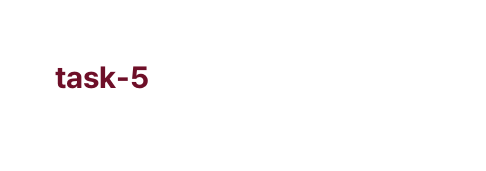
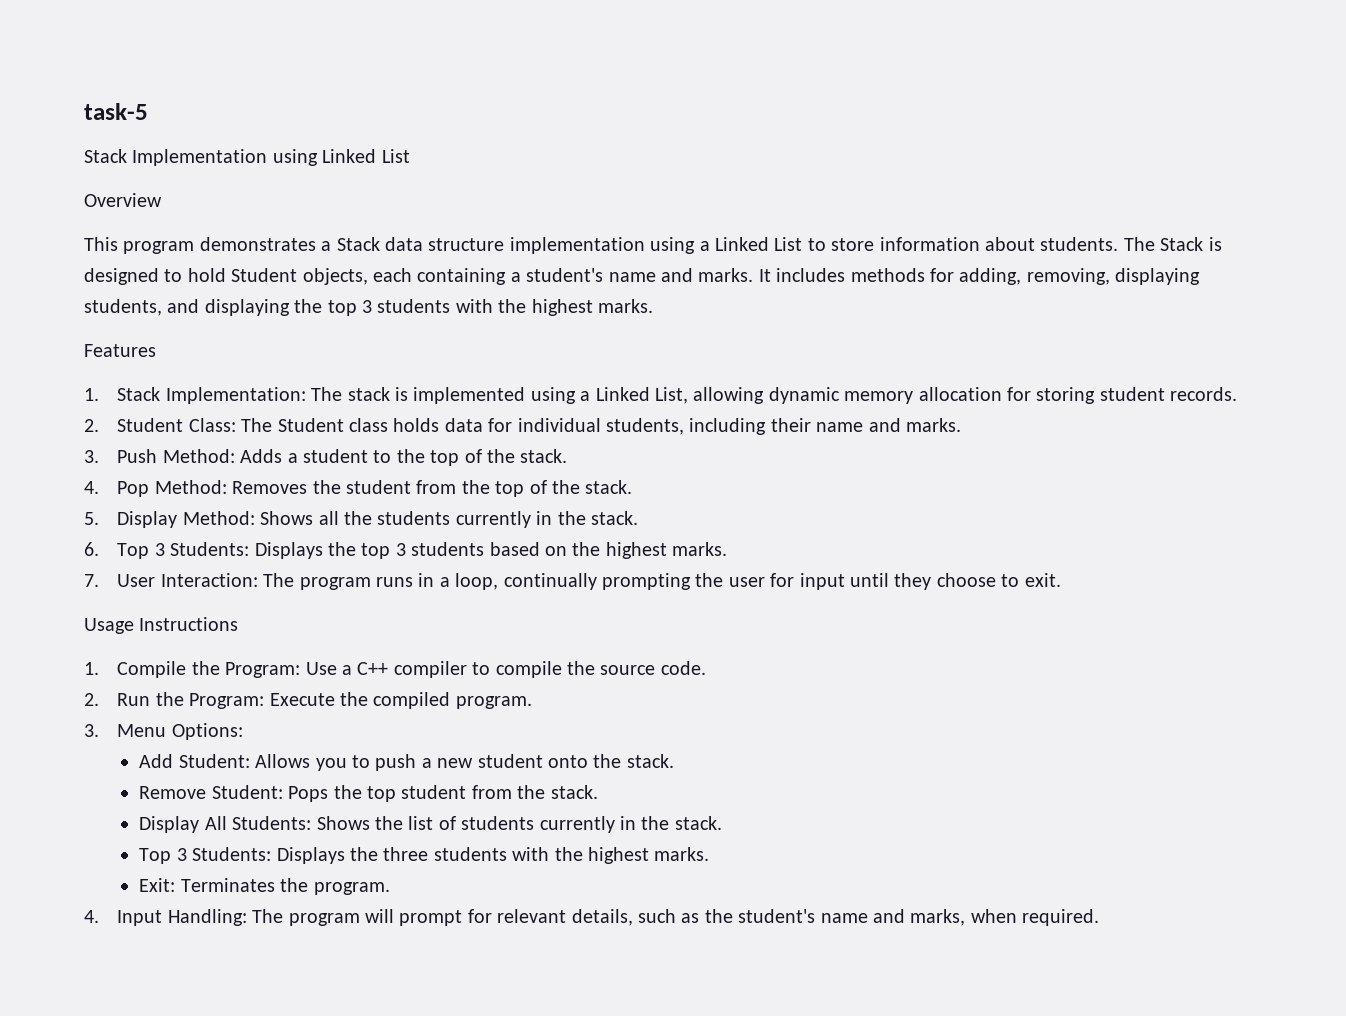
+ Stack Implementation using Linked List
+ Overview
+ This program demonstrates a Stack data structure implementation using a Linked List to store information about students. The Stack is designed to hold Student objects, each containing a student's name and marks. It includes methods for adding, removing, displaying students, and displaying the top 3 students with the highest marks.
+ Features
+ 1. Stack Implementation: The stack is implemented using a Linked List, allowing dynamic memory allocation for storing student records.
+ 2. Student Class: The Student class holds data for individual students, including their name and marks.
+ 3. Push Method: Adds a student to the top of the stack.
+ 4. Pop Method: Removes the student from the top of the stack.
+ 5. Display Method: Shows all the students currently in the stack.
+ 6. Top 3 Students: Displays the top 3 students based on the highest marks.
+ 7. User Interaction: The program runs in a loop, continually prompting the user for input until they choose to exit.
+ Usage Instructions
+ 1. Compile the Program: Use a C++ compiler to compile the source code.
+ 2. Run the Program: Execute the compiled program.
+ 3. Menu Options:
+ Add Student: Allows you to push a new student onto the stack.
+ Remove Student: Pops the top student from the stack.
+ Display All Students: Shows the list of students currently in the stack.
+ Top 3 Students: Displays the three students with the highest marks.
+ Exit: Terminates the program.
+ 4. Input Handling: The program will prompt for relevant details, such as the student's name and marks, when required.

